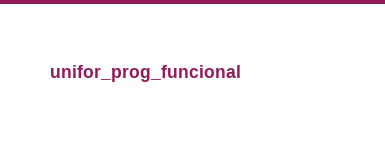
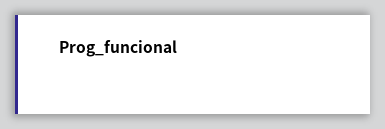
- unifor_prog_funcional
+ Prog_funcional

